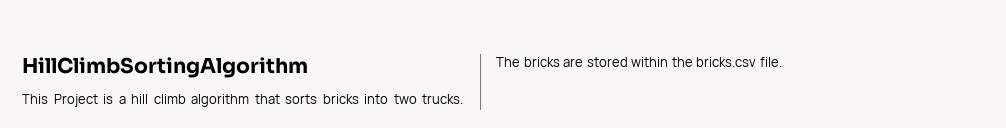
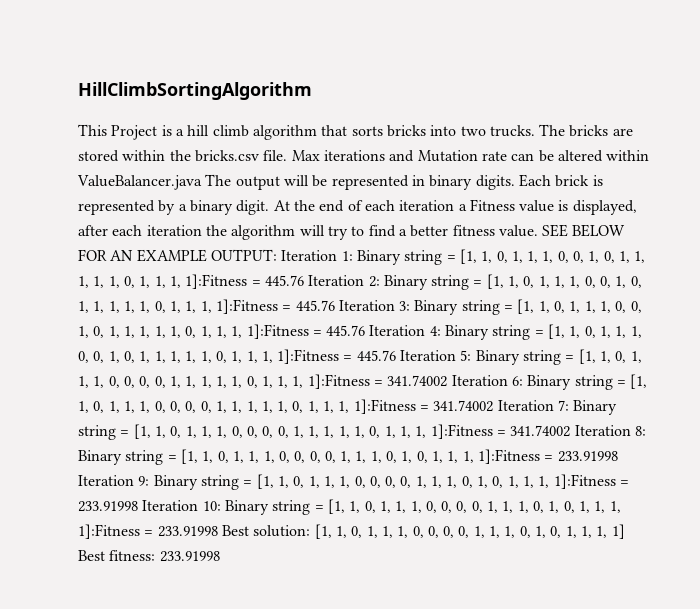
+ Max iterations and Mutation rate can be altered within ValueBalancer.java The output will be represented in binary digits. Each brick is represented by a binary digit. At the end of each iteration a Fitness value is displayed, after each iteration the algorithm will try to find a better fitness value. SEE BELOW FOR AN EXAMPLE OUTPUT: Iteration 1: Binary string = [1, 1, 0, 1, 1, 1, 0, 0, 1, 0, 1, 1, 1, 1, 1, 0, 1, 1, 1, 1]:Fitness = 445.76 Iteration 2: Binary string = [1, 1, 0, 1, 1, 1, 0, 0, 1, 0, 1, 1, 1, 1, 1, 0, 1, 1, 1, 1]:Fitness = 445.76 Iteration 3: Binary string = [1, 1, 0, 1, 1, 1, 0, 0, 1, 0, 1, 1, 1, 1, 1, 0, 1, 1, 1, 1]:Fitness = 445.76 Iteration 4: Binary string = [1, 1, 0, 1, 1, 1, 0, 0, 1, 0, 1, 1, 1, 1, 1, 0, 1, 1, 1, 1]:Fitness = 445.76 Iteration 5: Binary string = [1, 1, 0, 1, 1, 1, 0, 0, 0, 0, 1, 1, 1, 1, 1, 0, 1, 1, 1, 1]:Fitness = 341.74002 Iteration 6: Binary string = [1, 1, 0, 1, 1, 1, 0, 0, 0, 0, 1, 1, 1, 1, 1, 0, 1, 1, 1, 1]:Fitness = 341.74002 Iteration 7: Binary string = [1, 1, 0, 1, 1, 1, 0, 0, 0, 0, 1, 1, 1, 1, 1, 0, 1, 1, 1, 1]:Fitness = 341.74002 Iteration 8: Binary string = [1, 1, 0, 1, 1, 1, 0, 0, 0, 0, 1, 1, 1, 0, 1, 0, 1, 1, 1, 1]:Fitness = 233.91998 Iteration 9: Binary string = [1, 1, 0, 1, 1, 1, 0, 0, 0, 0, 1, 1, 1, 0, 1, 0, 1, 1, 1, 1]:Fitness = 233.91998 Iteration 10: Binary string = [1, 1, 0, 1, 1, 1, 0, 0, 0, 0, 1, 1, 1, 0, 1, 0, 1, 1, 1, 1]:Fitness = 233.91998 Best solution: [1, 1, 0, 1, 1, 1, 0, 0, 0, 0, 1, 1, 1, 0, 1, 0, 1, 1, 1, 1] Best fitness: 233.91998

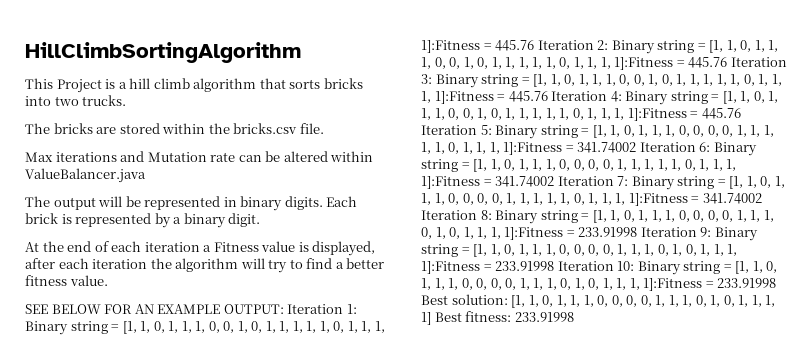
- This Project is a hill climb algorithm that sorts bricks into two trucks. The bricks are stored within the bricks.csv file. Max iterations and Mutation rate can be altered within ValueBalancer.java The output will be represented in binary digits.
+ This Project is a hill climb algorithm that sorts bricks into two trucks.
+ The bricks are stored within the bricks.csv file.
+ Max iterations and Mutation rate can be altered within ValueBalancer.java
+ The output will be represented in binary digits.
- Each brick is represented by a binary digit. At the end of each iteration a Fitness value is displayed, after each iteration the algorithm will try to find a better fitness value. SEE BELOW FOR AN EXAMPLE OUTPUT:
+ Each brick is represented by a binary digit.
+ At the end of each iteration a Fitness value is displayed, after each iteration the algorithm will try to find a better fitness value.
+ SEE BELOW FOR AN EXAMPLE OUTPUT:

